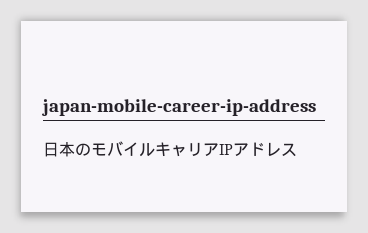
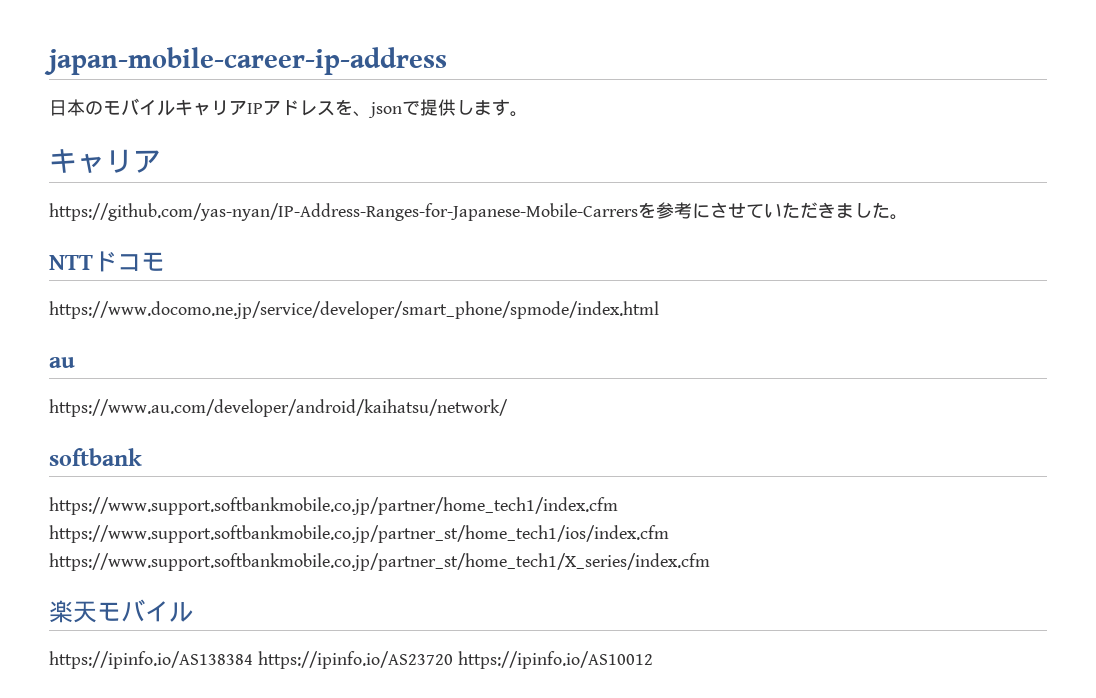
- 日本のモバイルキャリアIPアドレス
+ 日本のモバイルキャリアIPアドレスを、jsonで提供します。
+ キャリア
+ https://github.com/yas-nyan/IP-Address-Ranges-for-Japanese-Mobile-Carrersを参考にさせていただきました。
+ NTTドコモ
+ https://www.docomo.ne.jp/service/developer/smart_phone/spmode/index.html
+ au
+ https://www.au.com/developer/android/kaihatsu/network/
+ softbank
+ https://www.support.softbankmobile.co.jp/partner/home_tech1/index.cfm https://www.support.softbankmobile.co.jp/partner_st/home_tech1/ios/index.cfm https://www.support.softbankmobile.co.jp/partner_st/home_tech1/X_series/index.cfm
+ 楽天モバイル
+ https://ipinfo.io/AS138384 https://ipinfo.io/AS23720 https://ipinfo.io/AS10012

